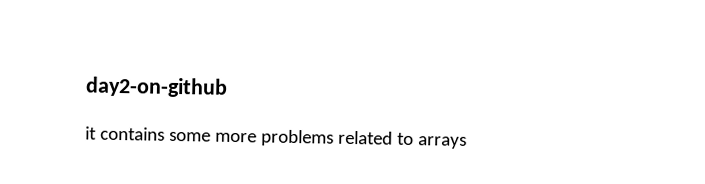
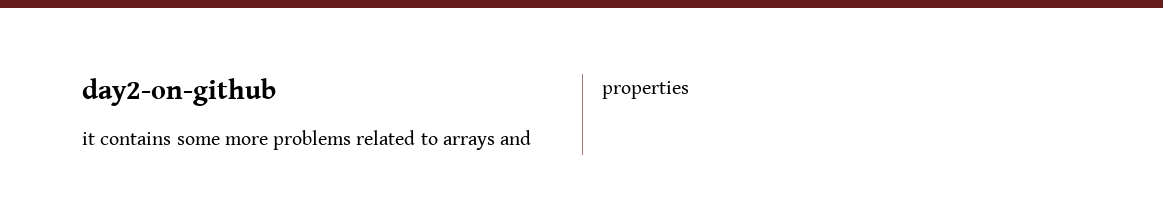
- it contains some more problems related to arrays
+ it contains some more problems related to arrays and properties

